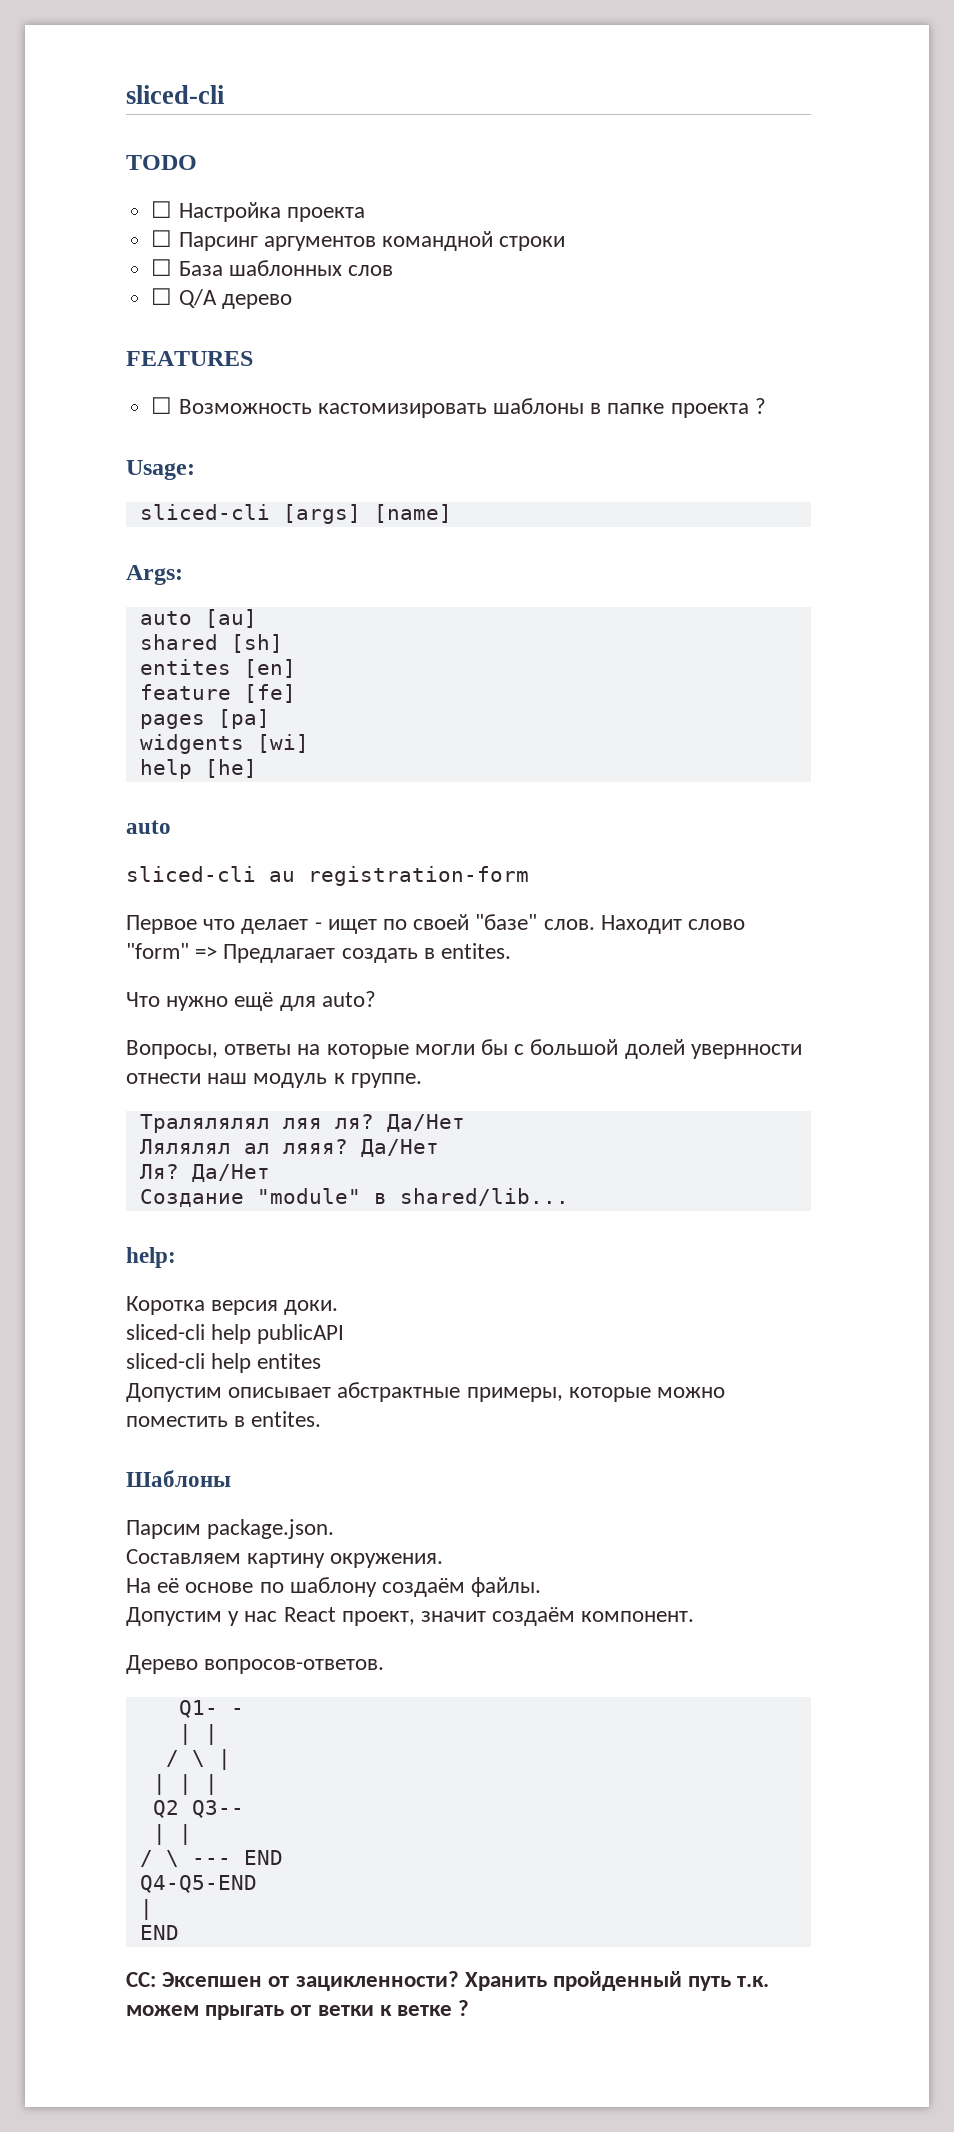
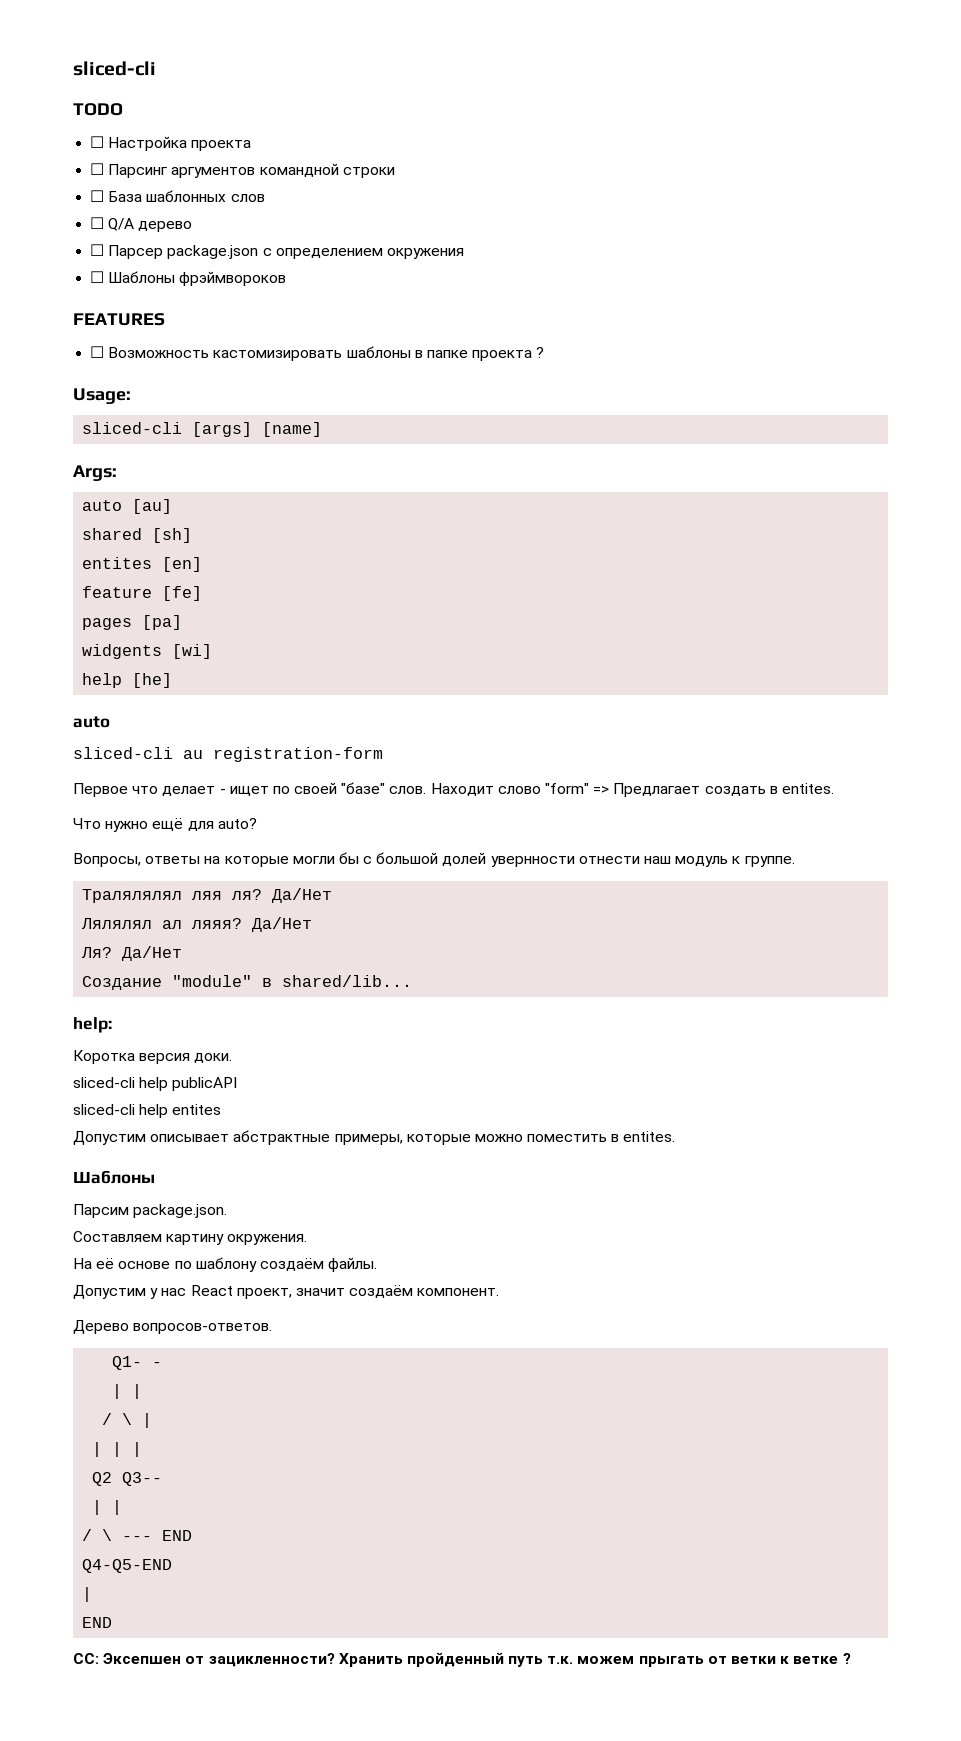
+ ☐ Парсер package.json с определением окружения
+ ☐ Шаблоны фрэймвороков

